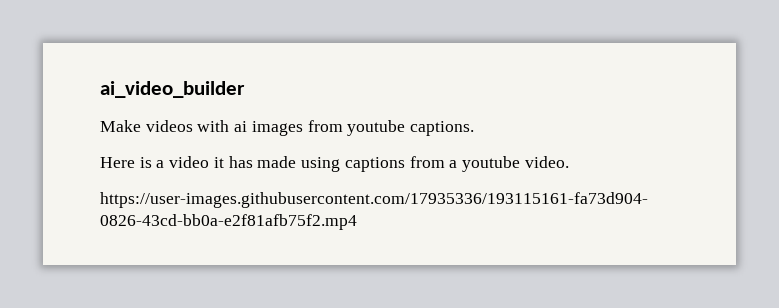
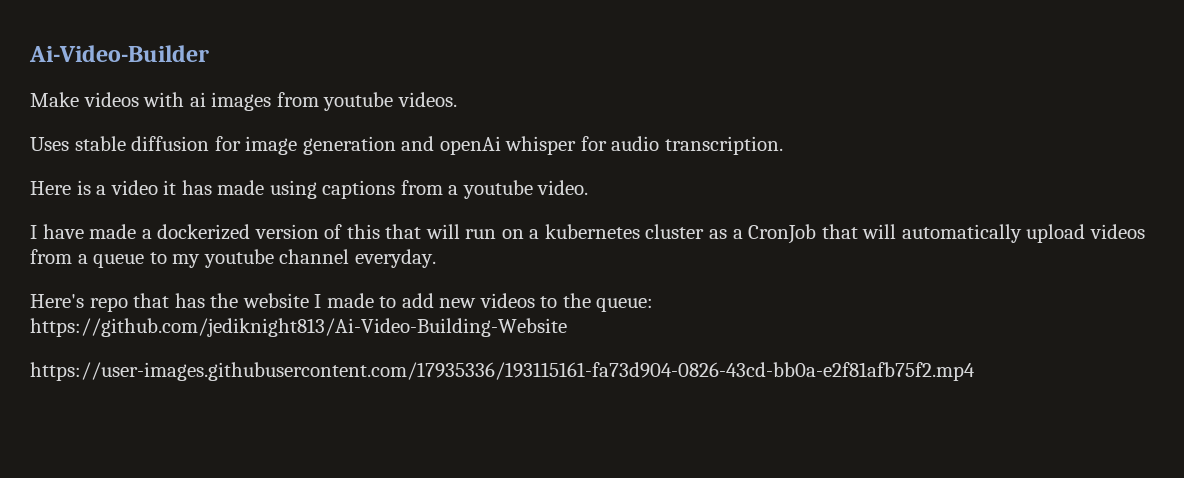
- ai_video_builder
+ Ai-Video-Builder
- Make videos with ai images from youtube captions.
+ Make videos with ai images from youtube videos.
+ Uses stable diffusion for image generation and openAi whisper for audio transcription.
+ I have made a dockerized version of this that will run on a kubernetes cluster as a CronJob that will automatically upload videos from a queue to my youtube channel everyday.
+ Here's repo that has the website I made to add new videos to the queue: https://github.com/jediknight813/Ai-Video-Building-Website

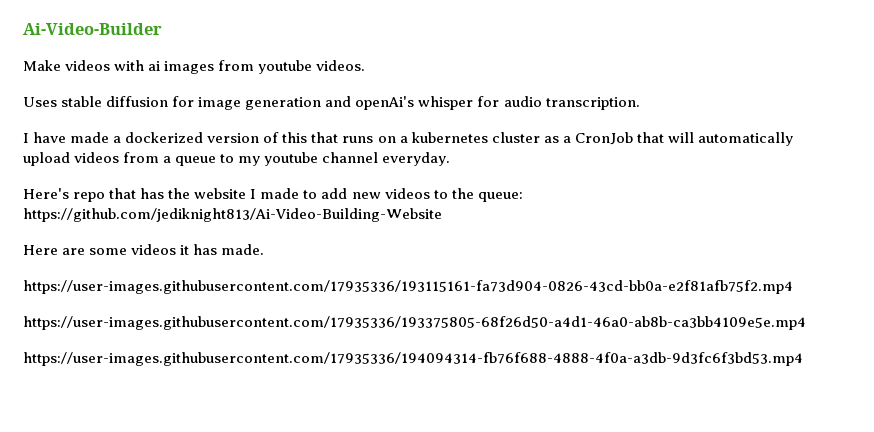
- Uses stable diffusion for image generation and openAi whisper for audio transcription.
+ Uses stable diffusion for image generation and openAi's whisper for audio transcription.
- Here is a video it has made using captions from a youtube video.
- I have made a dockerized version of this that will run on a kubernetes cluster as a CronJob that will automatically upload videos from a queue to my youtube channel everyday.
+ I have made a dockerized version of this that runs on a kubernetes cluster as a CronJob that will automatically upload videos from a queue to my youtube channel everyday.
+ Here are some videos it has made.
+ https://user-images.githubusercontent.com/17935336/193375805-68f26d50-a4d1-46a0-ab8b-ca3bb4109e5e.mp4
+ https://user-images.githubusercontent.com/17935336/194094314-fb76f688-4888-4f0a-a3db-9d3fc6f3bd53.mp4

